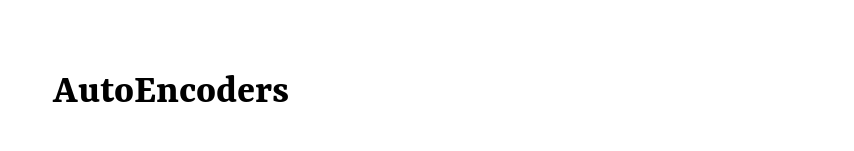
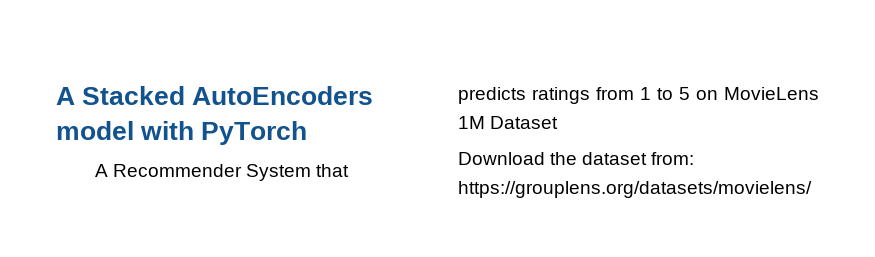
- AutoEncoders
+ A Stacked AutoEncoders model with PyTorch
+ A Recommender System that predicts ratings from 1 to 5 on MovieLens 1M Dataset
+ Download the dataset from: https://grouplens.org/datasets/movielens/

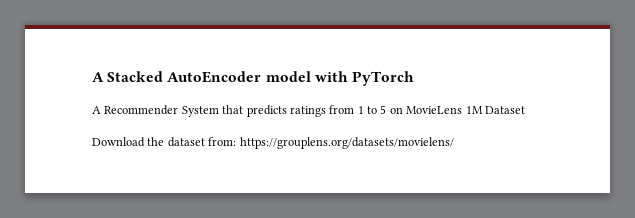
- A Stacked AutoEncoders model with PyTorch
+ A Stacked AutoEncoder model with PyTorch

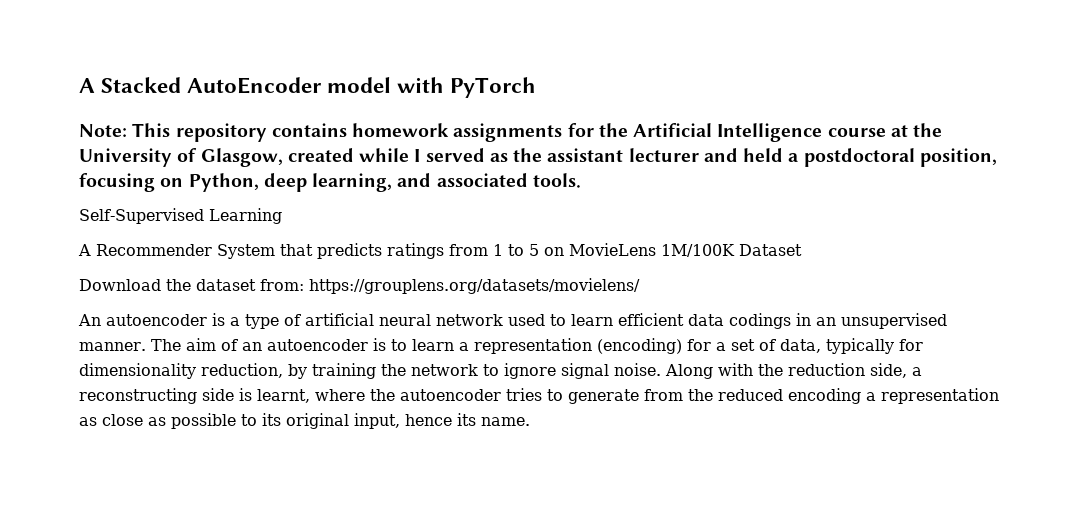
+ Note: This repository contains homework assignments for the Artificial Intelligence course at the University of Glasgow, created while I served as the assistant lecturer and held a postdoctoral position, focusing on Python, deep learning, and associated tools.
+ Self-Supervised Learning
- A Recommender System that predicts ratings from 1 to 5 on MovieLens 1M Dataset
+ A Recommender System that predicts ratings from 1 to 5 on MovieLens 1M/100K Dataset
+ An autoencoder is a type of artificial neural network used to learn efficient data codings in an unsupervised manner. The aim of an autoencoder is to learn a representation (encoding) for a set of data, typically for dimensionality reduction, by training the network to ignore signal noise. Along with the reduction side, a reconstructing side is learnt, where the autoencoder tries to generate from the reduced encoding a representation as close as possible to its original input, hence its name.

